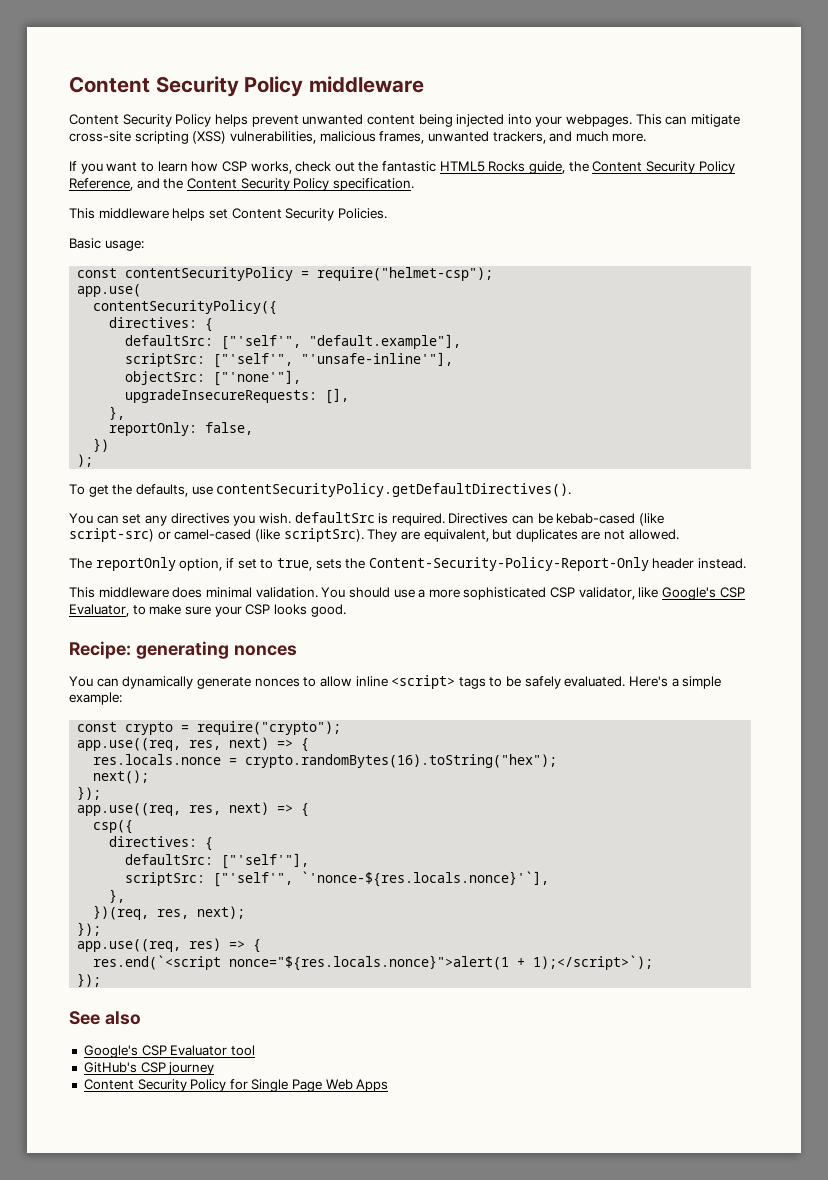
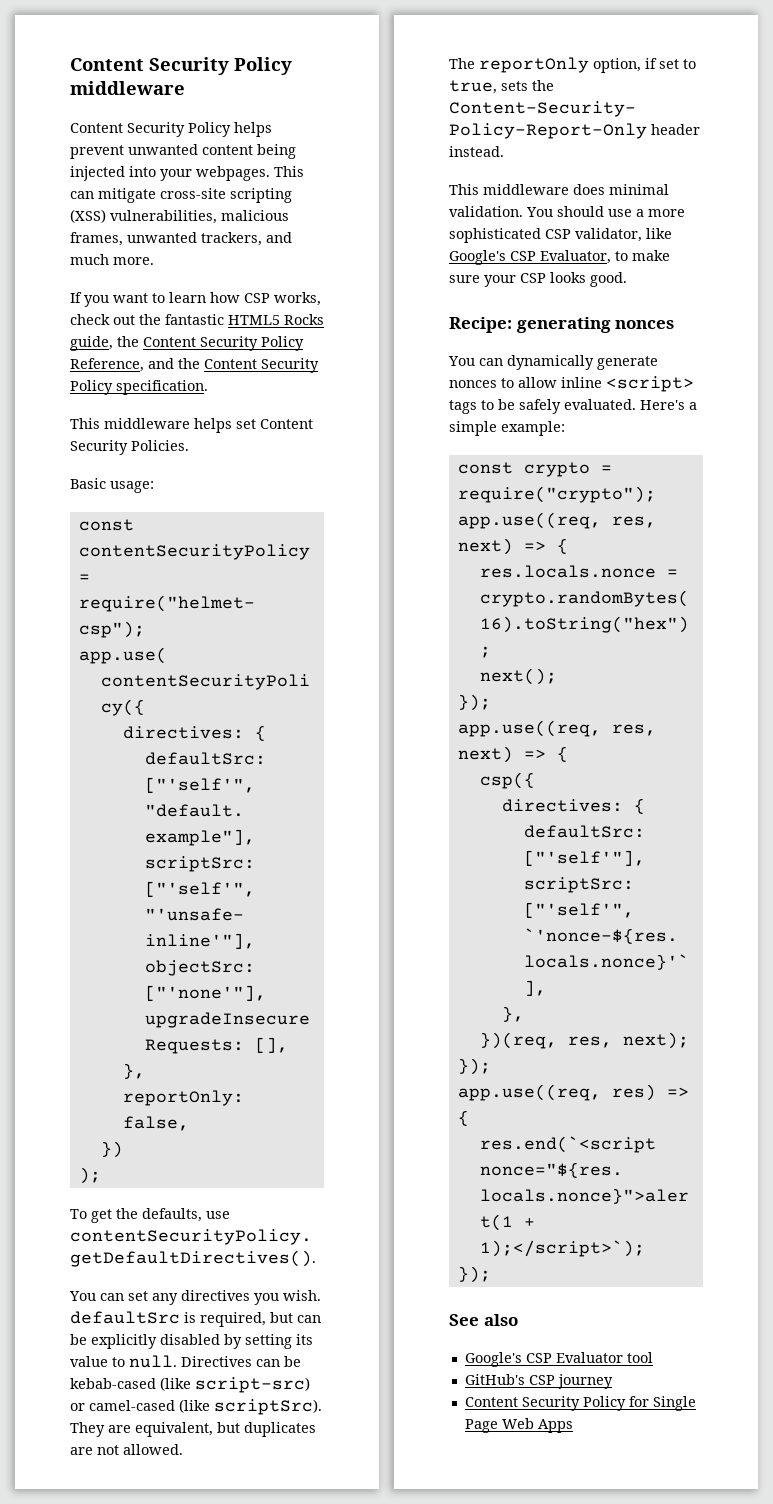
- You can set any directives you wish. defaultSrc is required.
+ You can set any directives you wish. defaultSrc is required, but can be explicitly disabled by setting its value to null.

